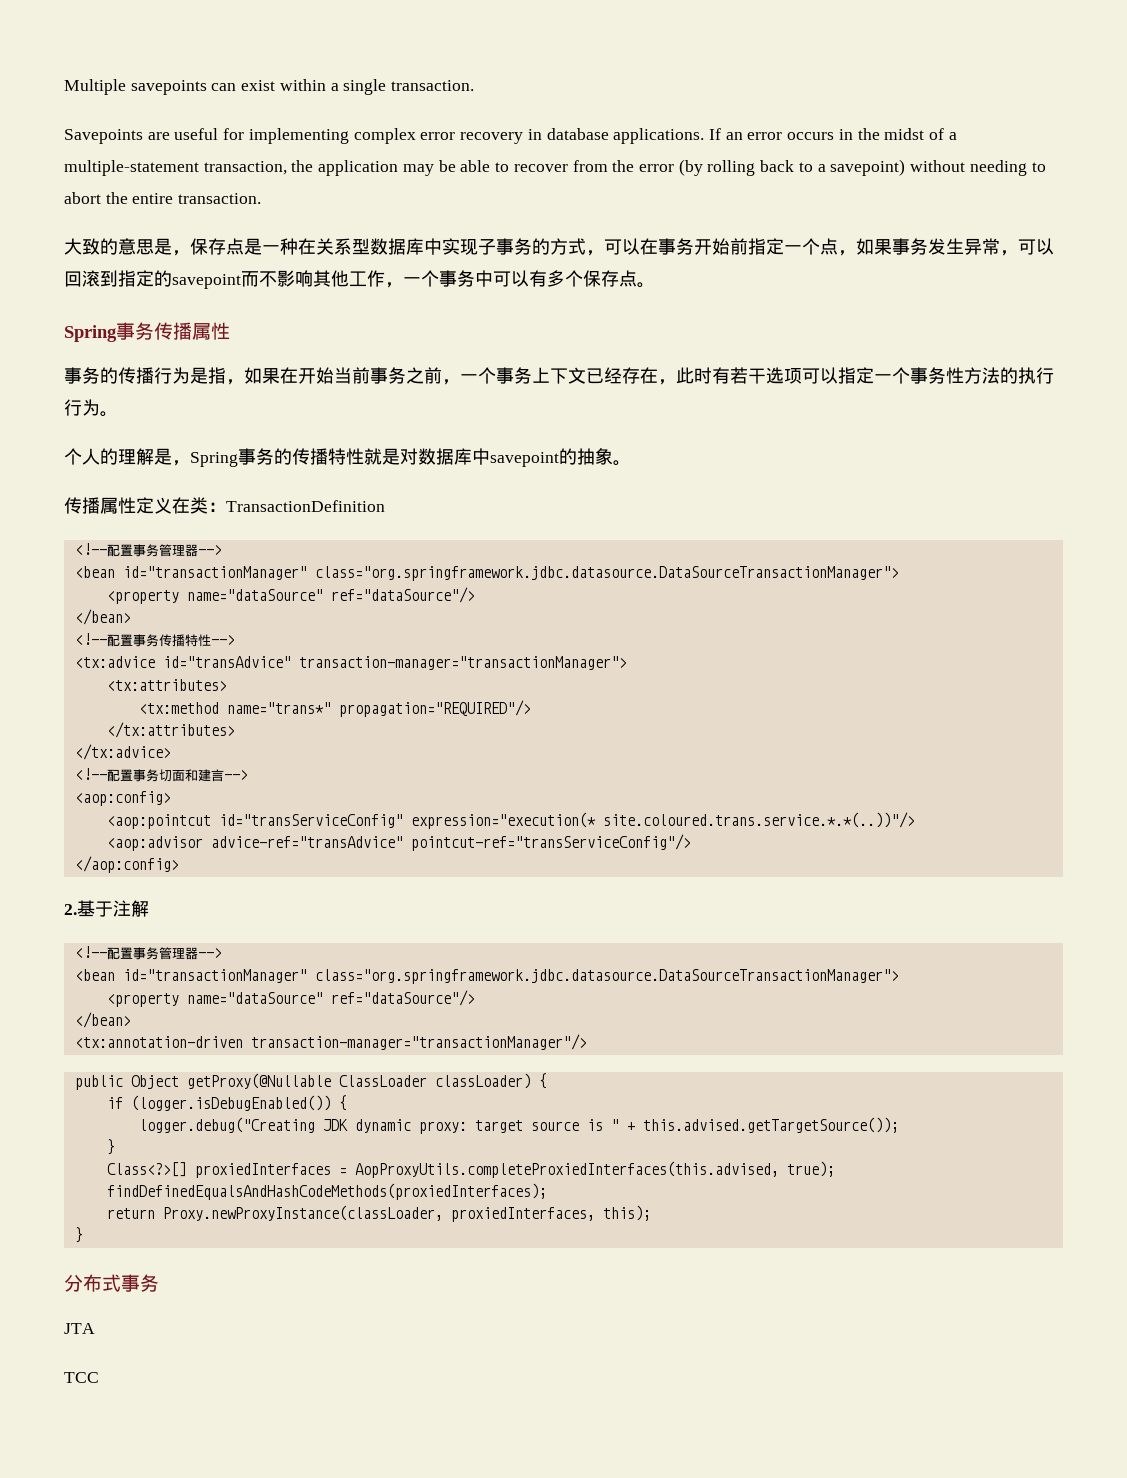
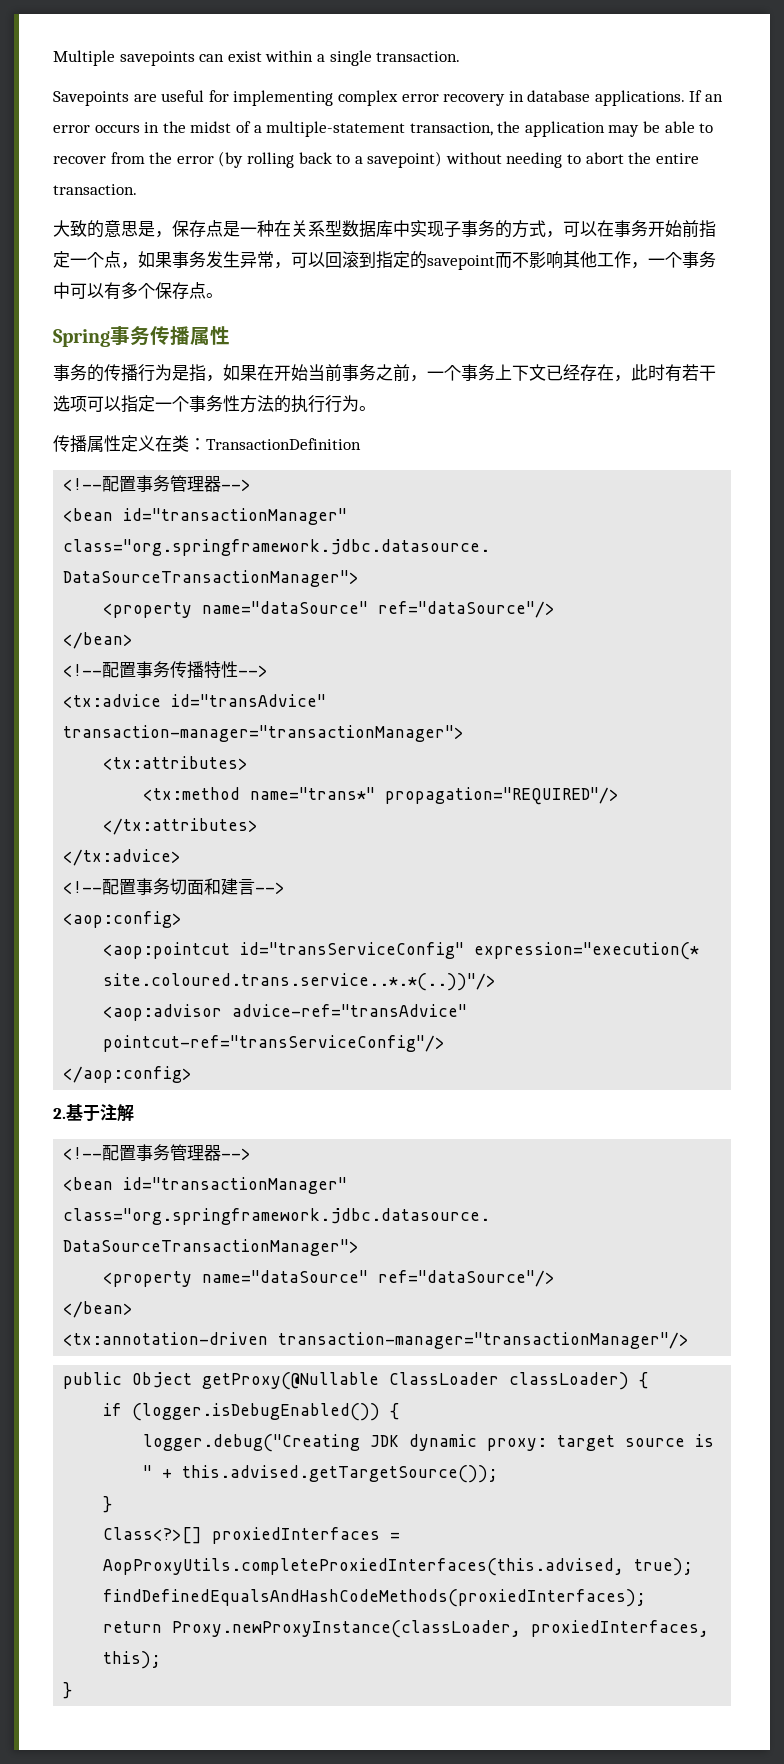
- 个人的理解是，Spring事务的传播特性就是对数据库中savepoint的抽象。
- <aop:pointcut id="transServiceConfig" expression="execution(* site.coloured.trans.service.*.*(..))"/>
+ <aop:pointcut id="transServiceConfig" expression="execution(* site.coloured.trans.service..*.*(..))"/>
- 分布式事务
- JTA
- TCC

